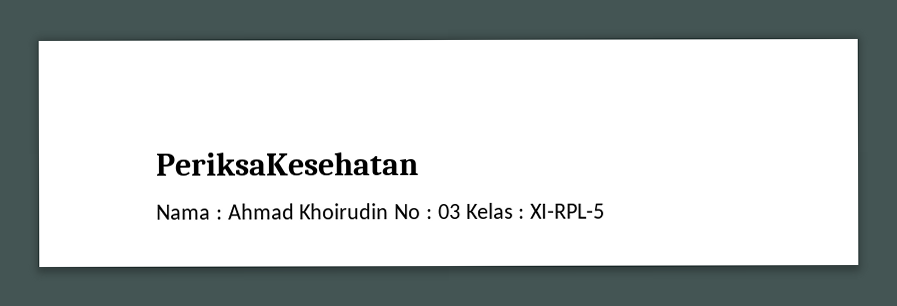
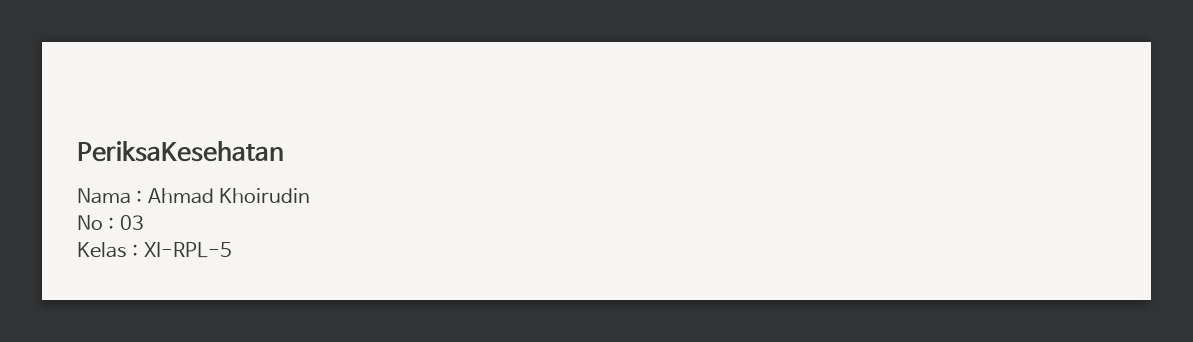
- Nama : Ahmad Khoirudin No : 03 Kelas : XI-RPL-5
+ Nama : Ahmad Khoirudin
+ No : 03
+ Kelas : XI-RPL-5

